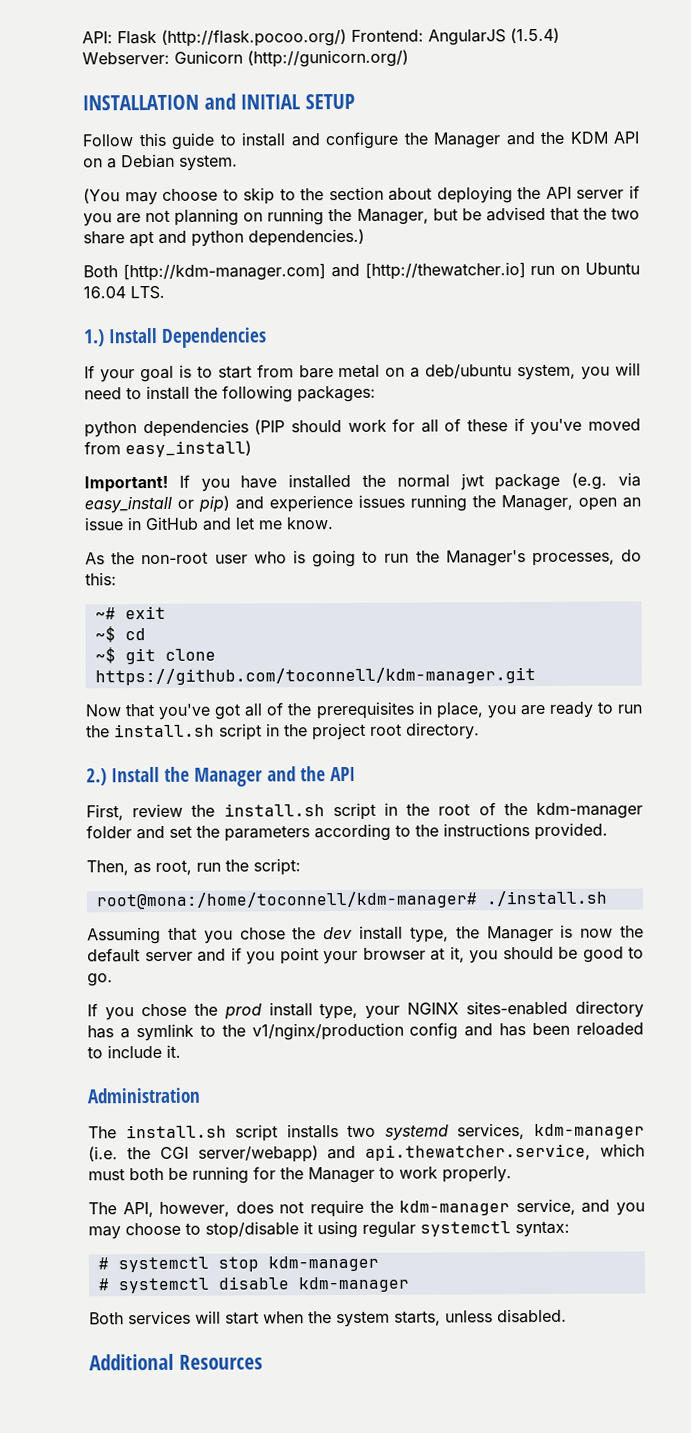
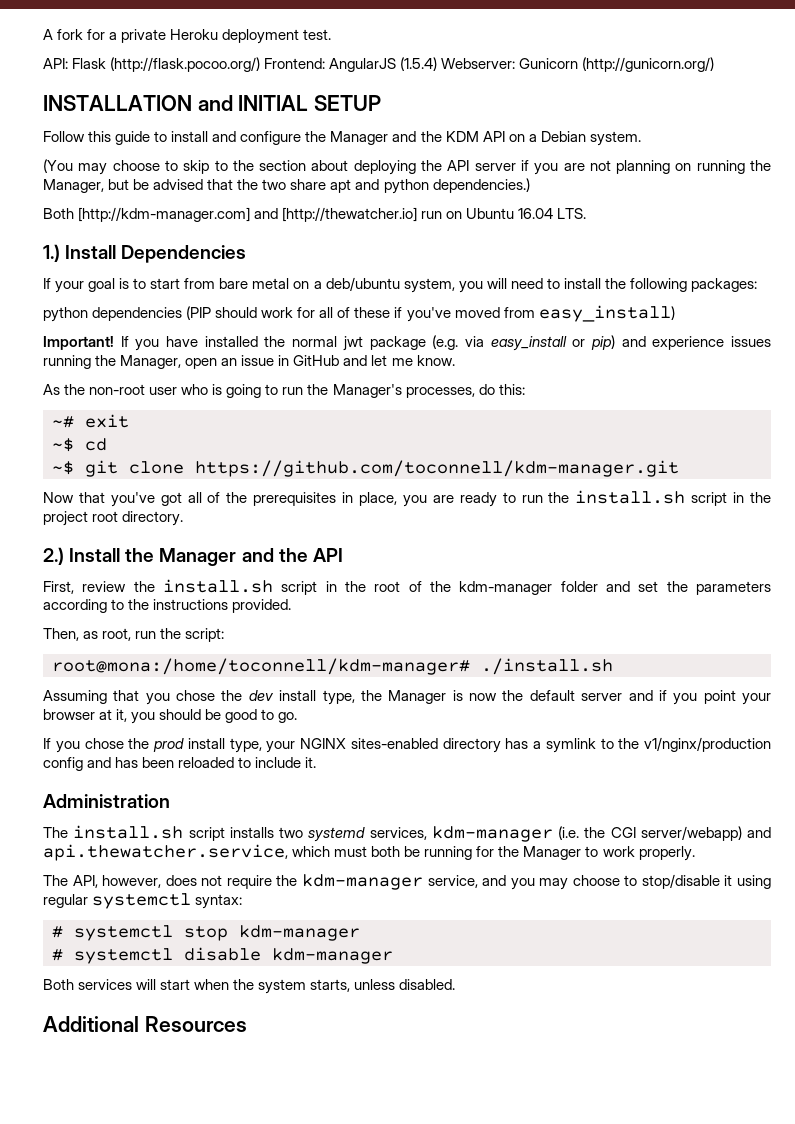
+ A fork for a private Heroku deployment test.

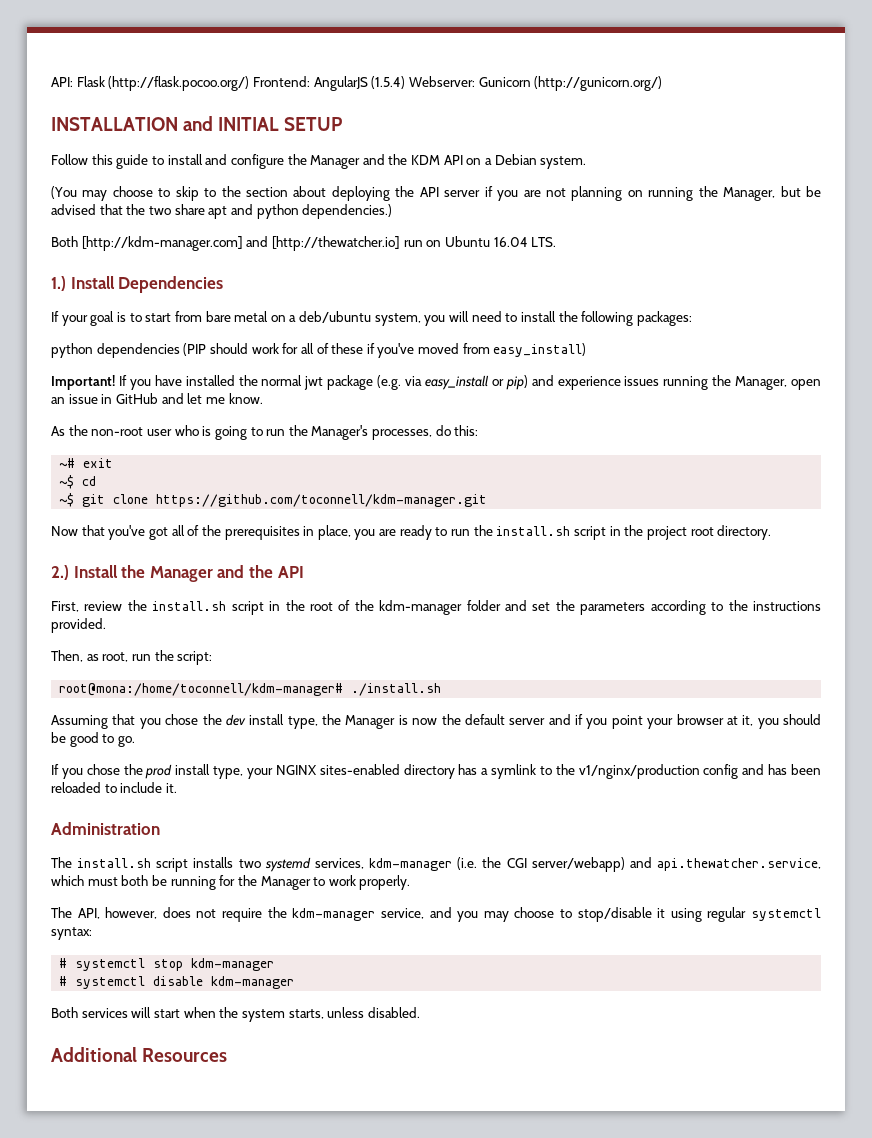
- A fork for a private Heroku deployment test.

